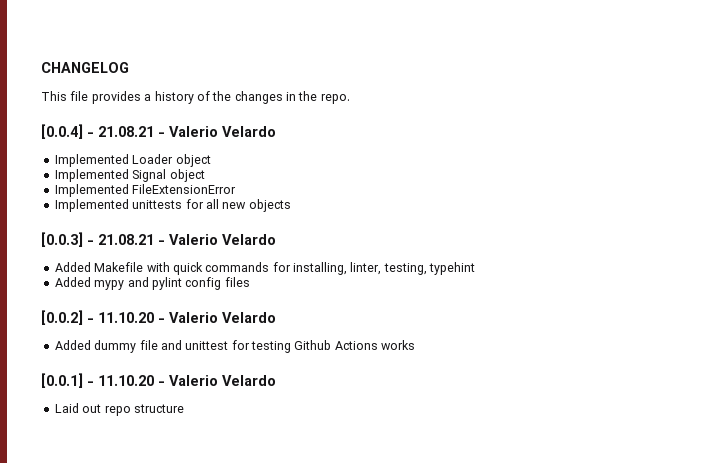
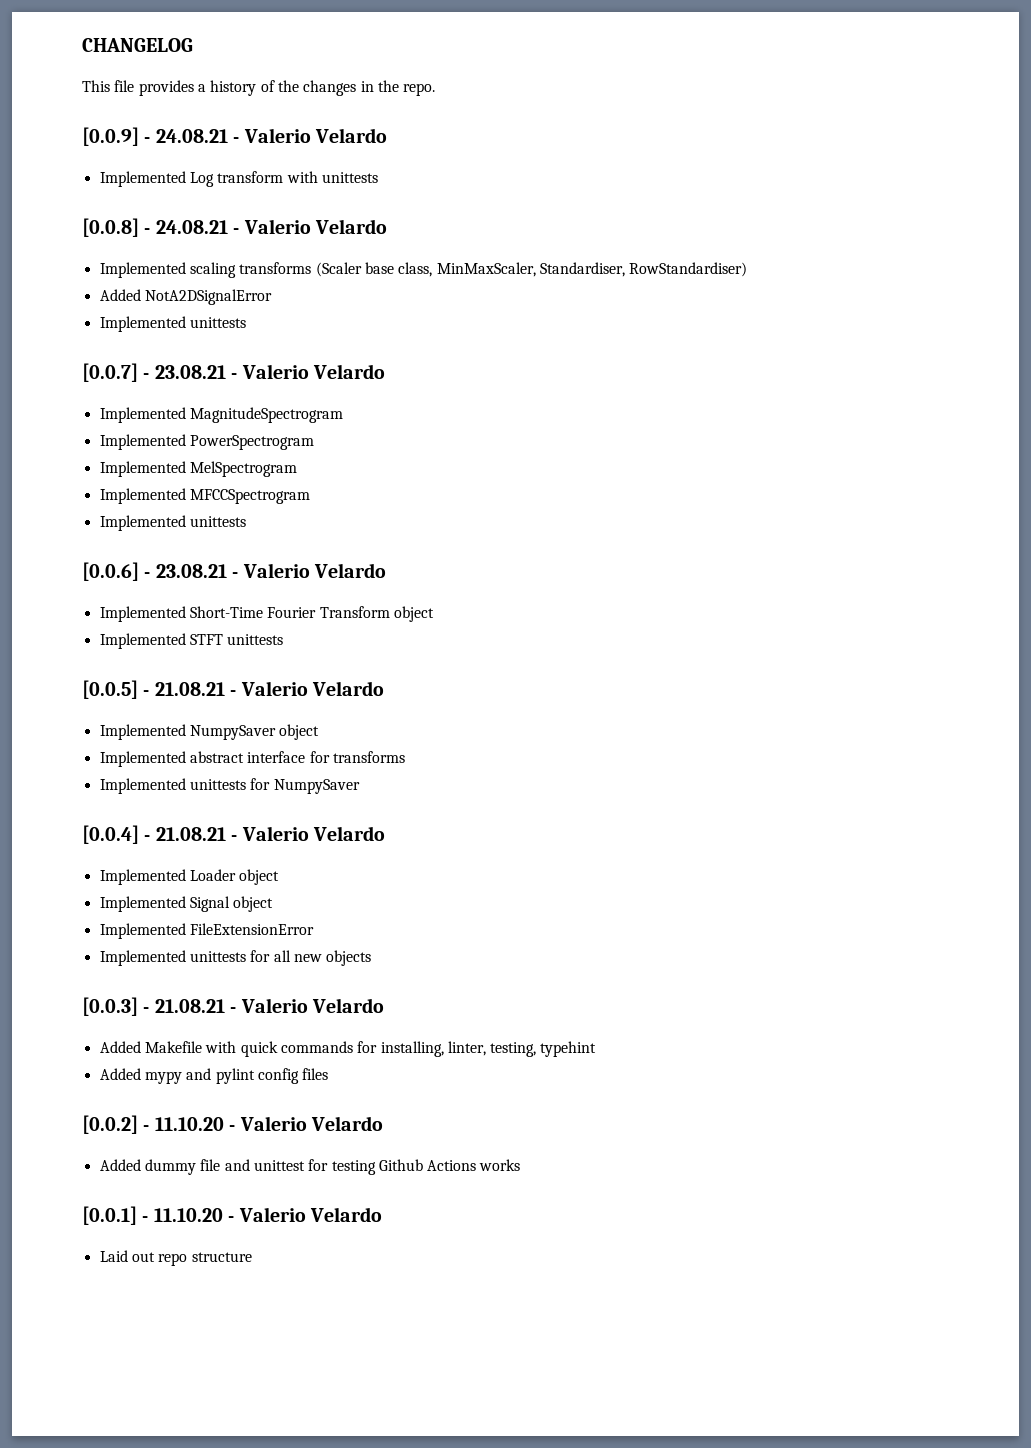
+ [0.0.9] - 24.08.21 - Valerio Velardo
+ Implemented Log transform with unittests
+ [0.0.8] - 24.08.21 - Valerio Velardo
+ Implemented scaling transforms (Scaler base class, MinMaxScaler, Standardiser, RowStandardiser)
+ Added NotA2DSignalError
+ Implemented unittests
+ [0.0.7] - 23.08.21 - Valerio Velardo
+ Implemented MagnitudeSpectrogram
+ Implemented PowerSpectrogram
+ Implemented MelSpectrogram
+ Implemented MFCCSpectrogram
+ Implemented unittests
+ [0.0.6] - 23.08.21 - Valerio Velardo
+ Implemented Short-Time Fourier Transform object
+ Implemented STFT unittests
+ [0.0.5] - 21.08.21 - Valerio Velardo
+ Implemented NumpySaver object
+ Implemented abstract interface for transforms
+ Implemented unittests for NumpySaver

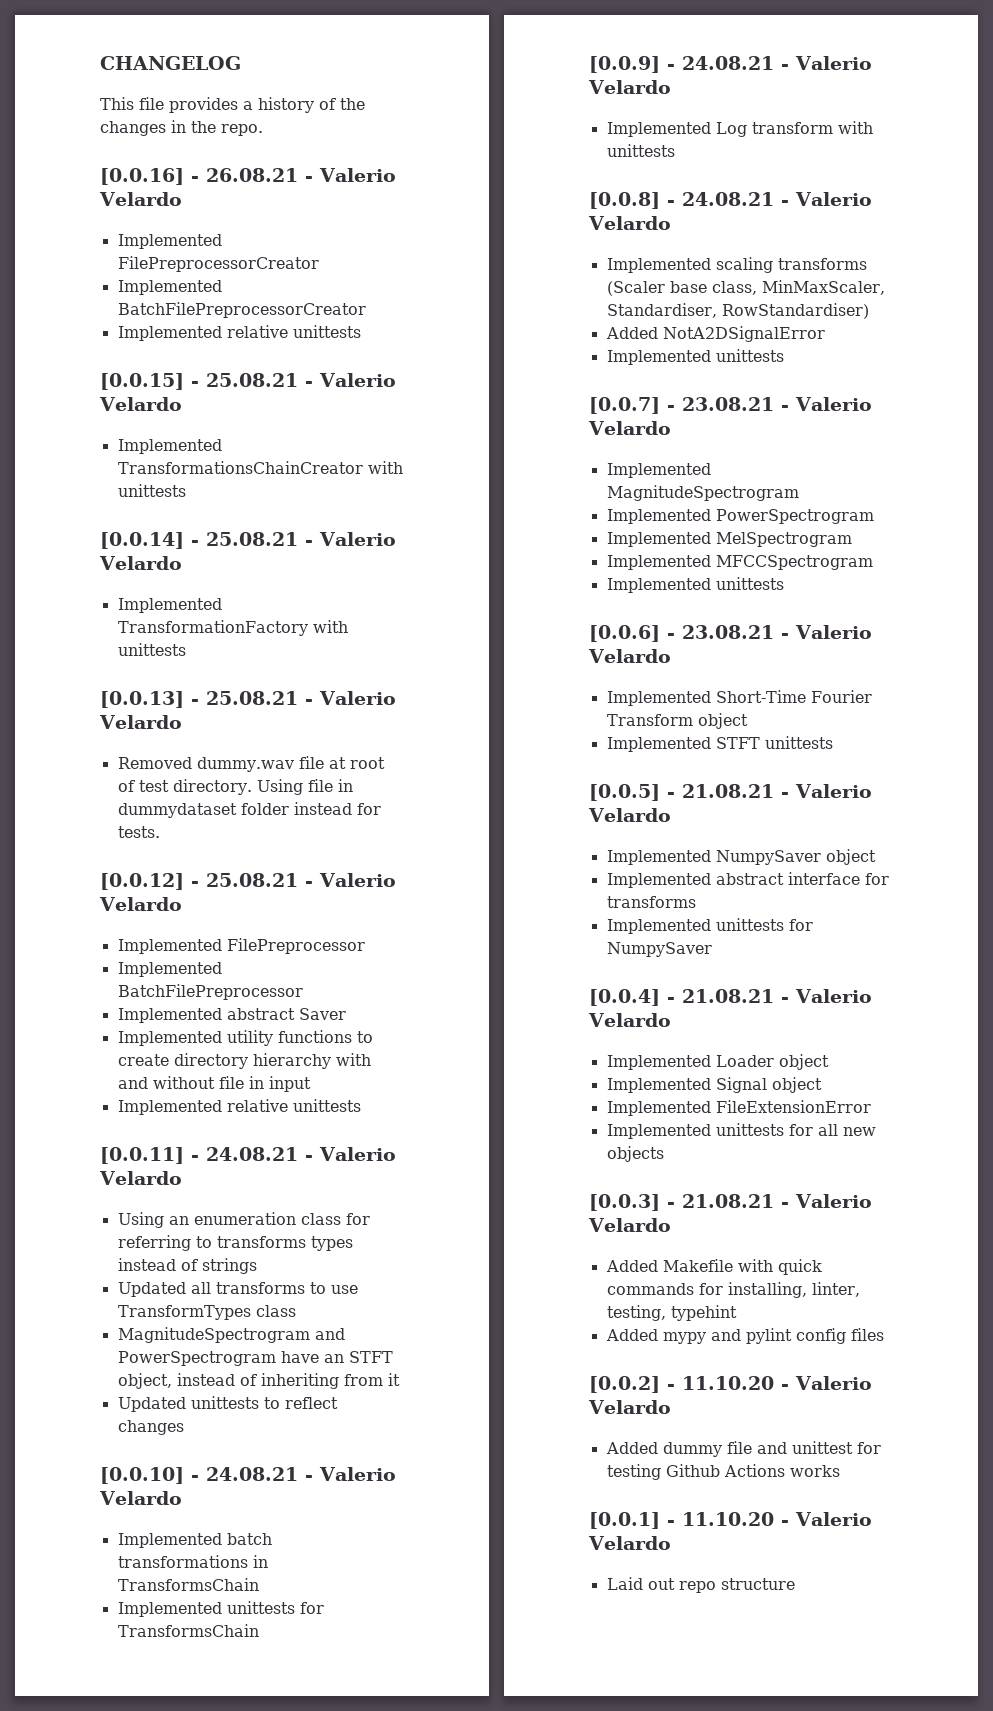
+ [0.0.16] - 26.08.21 - Valerio Velardo
+ Implemented FilePreprocessorCreator
+ Implemented BatchFilePreprocessorCreator
+ Implemented relative unittests
+ [0.0.15] - 25.08.21 - Valerio Velardo
+ Implemented TransformationsChainCreator with unittests
+ [0.0.14] - 25.08.21 - Valerio Velardo
+ Implemented TransformationFactory with unittests
+ [0.0.13] - 25.08.21 - Valerio Velardo
+ Removed dummy.wav file at root of test directory. Using file in dummydataset folder instead for tests.
+ [0.0.12] - 25.08.21 - Valerio Velardo
+ Implemented FilePreprocessor
+ Implemented BatchFilePreprocessor
+ Implemented abstract Saver
+ Implemented utility functions to create directory hierarchy with and without file in input
+ Implemented relative unittests
+ [0.0.11] - 24.08.21 - Valerio Velardo
+ Using an enumeration class for referring to transforms types instead of strings
+ Updated all transforms to use TransformTypes class
+ MagnitudeSpectrogram and PowerSpectrogram have an STFT object, instead of inheriting from it
+ Updated unittests to reflect changes
+ [0.0.10] - 24.08.21 - Valerio Velardo
+ Implemented batch transformations in TransformsChain
+ Implemented unittests for TransformsChain

